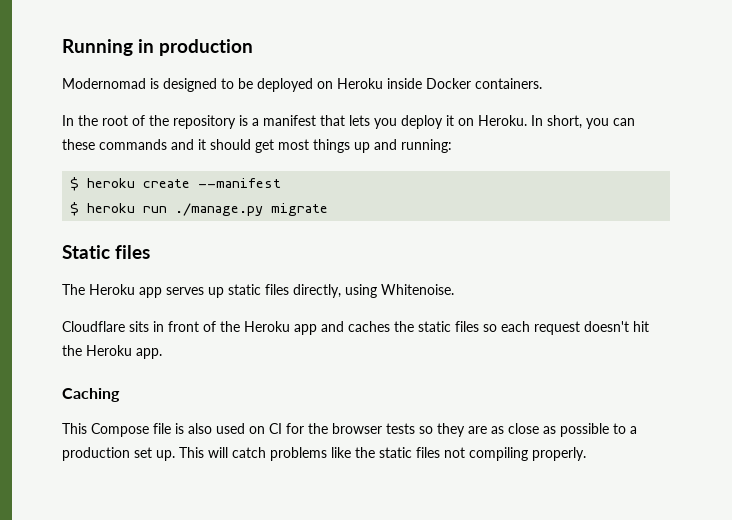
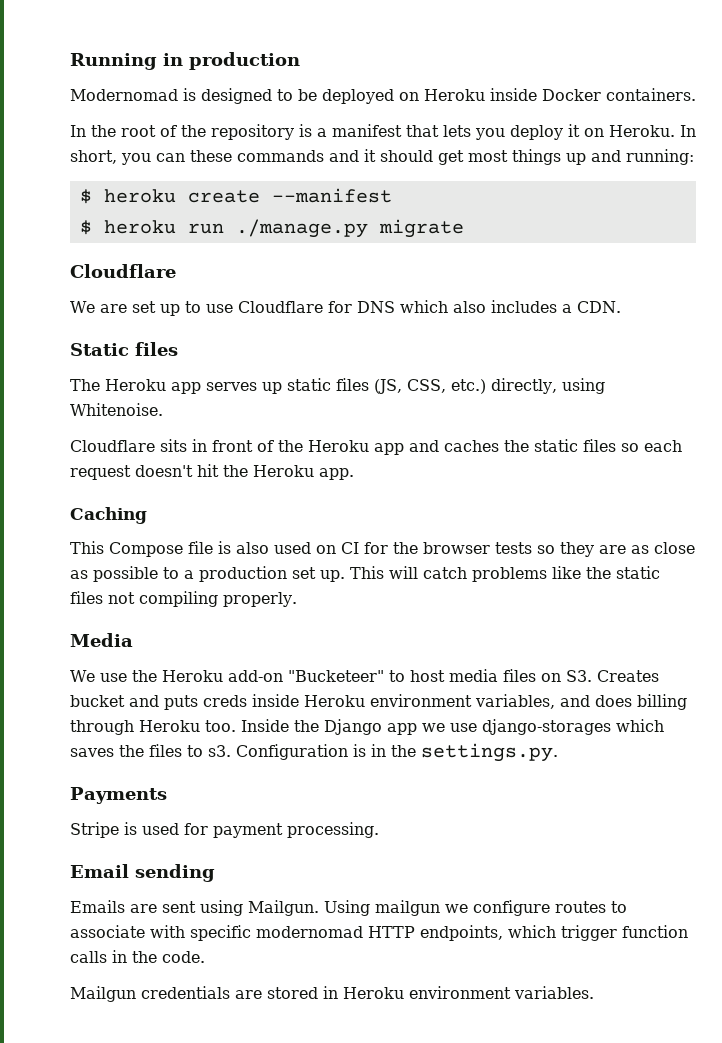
  $ heroku run ./manage.py migrate
+ Cloudflare
+ We are set up to use Cloudflare for DNS which also includes a CDN.
- The Heroku app serves up static files directly, using Whitenoise.
+ The Heroku app serves up static files (JS, CSS, etc.) directly, using Whitenoise.
+ Media
+ We use the Heroku add-on "Bucketeer" to host media files on S3. Creates bucket and puts creds inside Heroku environment variables, and does billing through Heroku too. Inside the Django app we use django-storages which saves the files to s3. Configuration is in the settings.py.
+ Payments
+ Stripe is used for payment processing.
+ Email sending
+ Emails are sent using Mailgun. Using mailgun we configure routes to associate with specific modernomad HTTP endpoints, which trigger function calls in the code.
+ Mailgun credentials are stored in Heroku environment variables.

